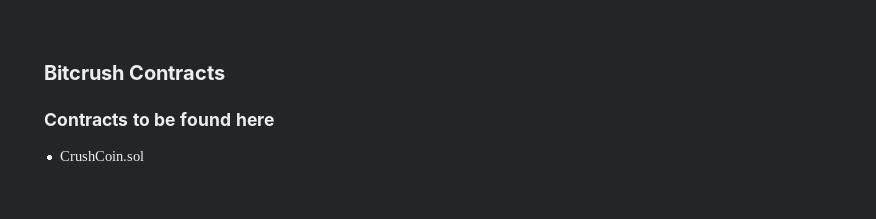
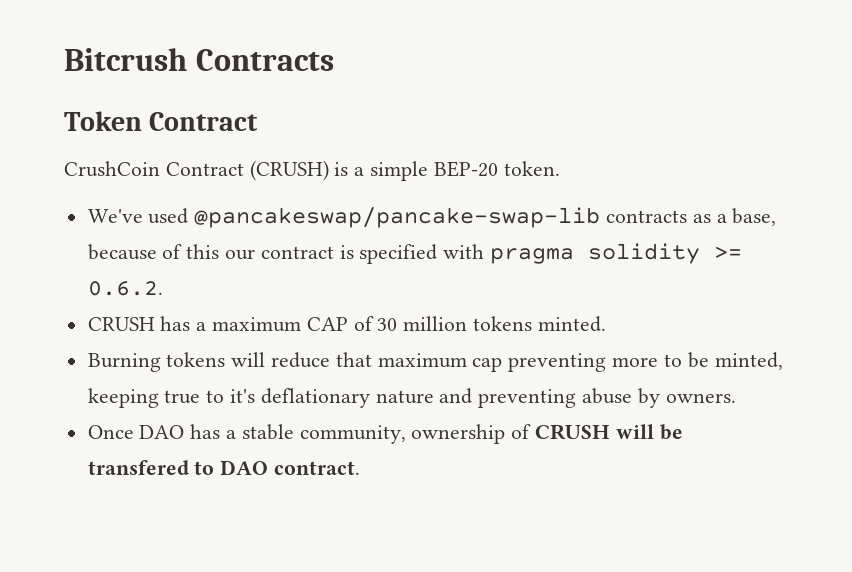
- Contracts to be found here
- CrushCoin.sol
+ Token Contract
+ CrushCoin Contract (CRUSH) is a simple BEP-20 token.
+ We've used @pancakeswap/pancake-swap-lib contracts as a base, because of this our contract is specified with pragma solidity >= 0.6.2.
+ CRUSH has a maximum CAP of 30 million tokens minted.
+ Burning tokens will reduce that maximum cap preventing more to be minted, keeping true to it's deflationary nature and preventing abuse by owners.
+ Once DAO has a stable community, ownership of CRUSH will be transfered to DAO contract.

